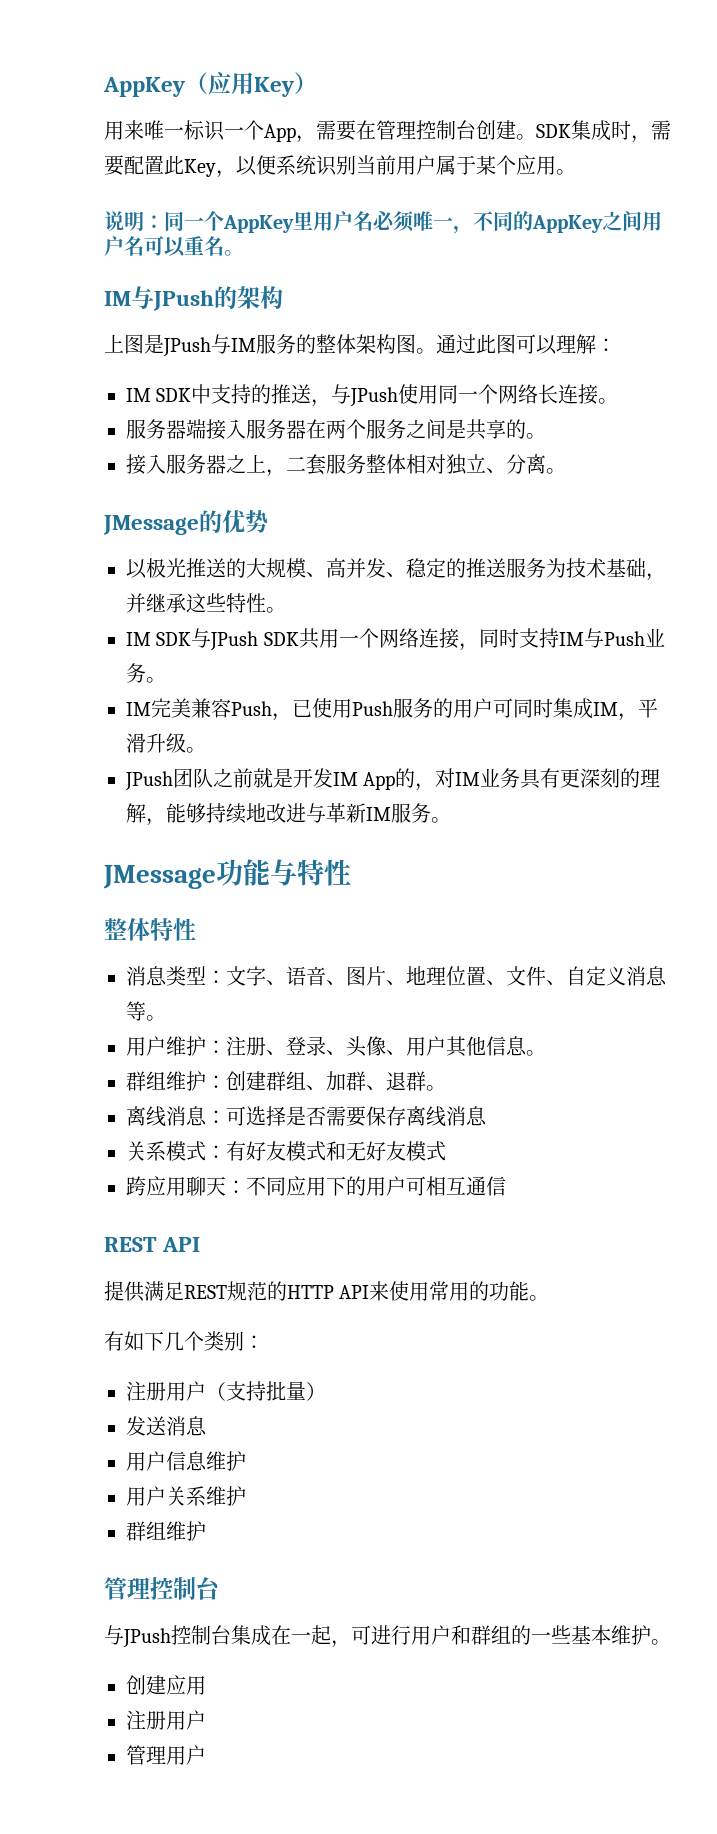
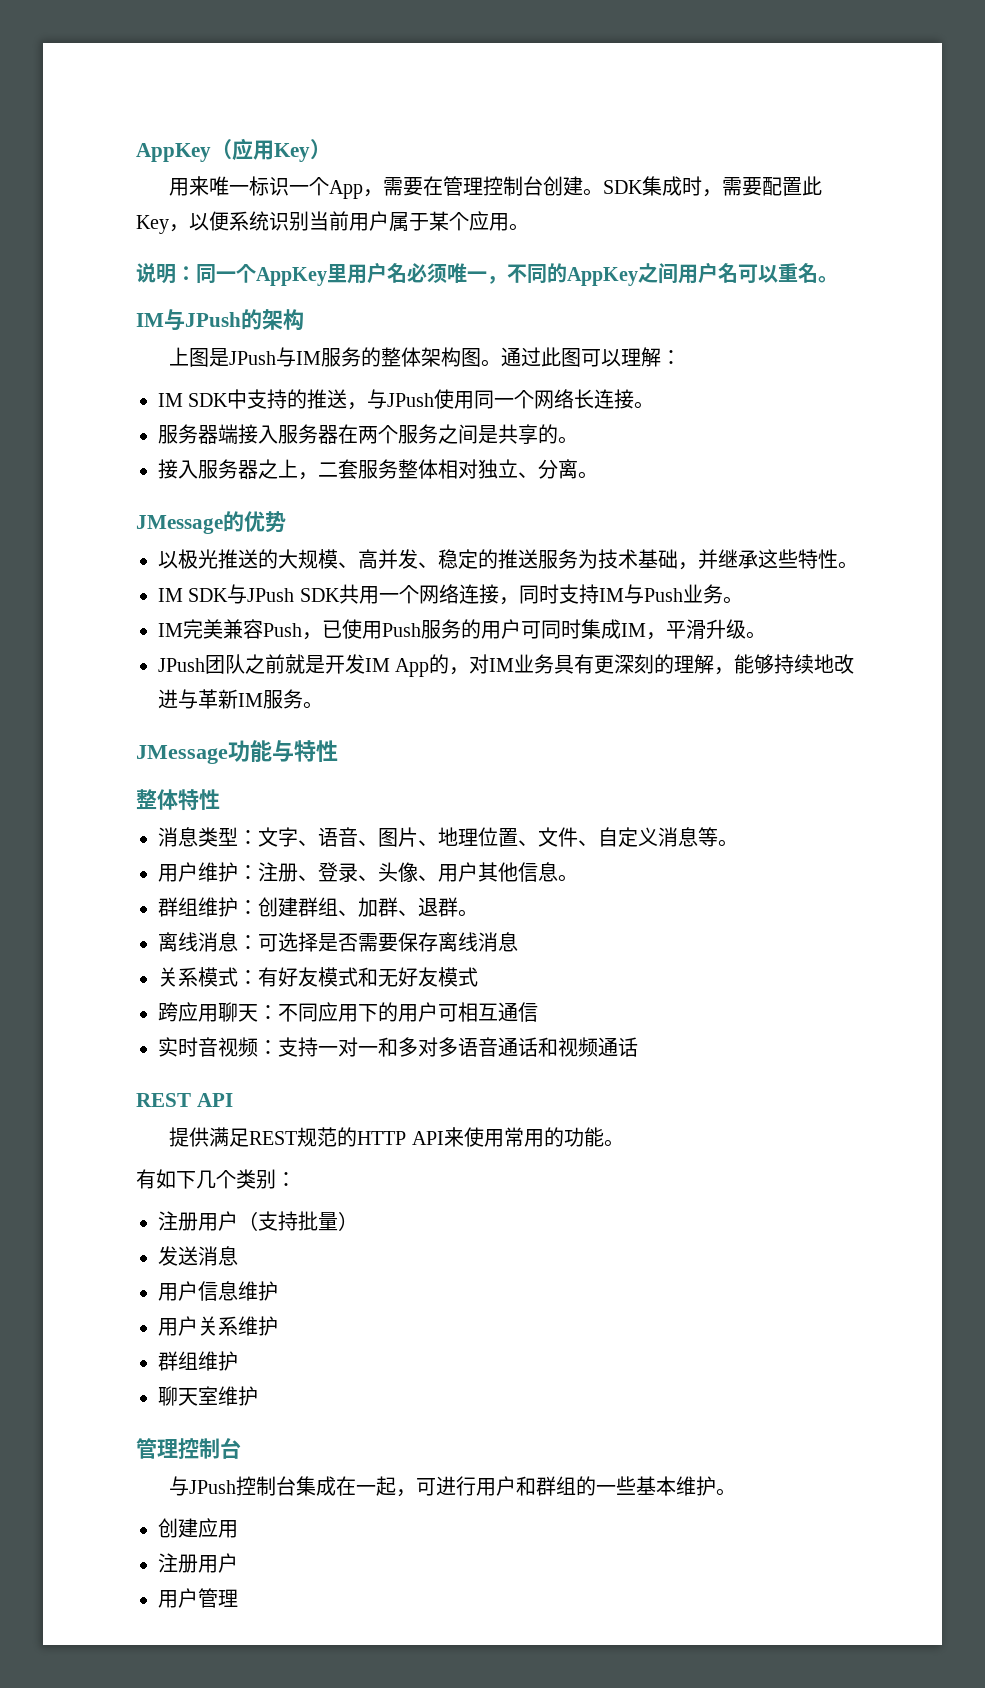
+ 实时音视频：支持一对一和多对多语音通话和视频通话
+ 聊天室维护
- 管理用户
+ 用户管理

